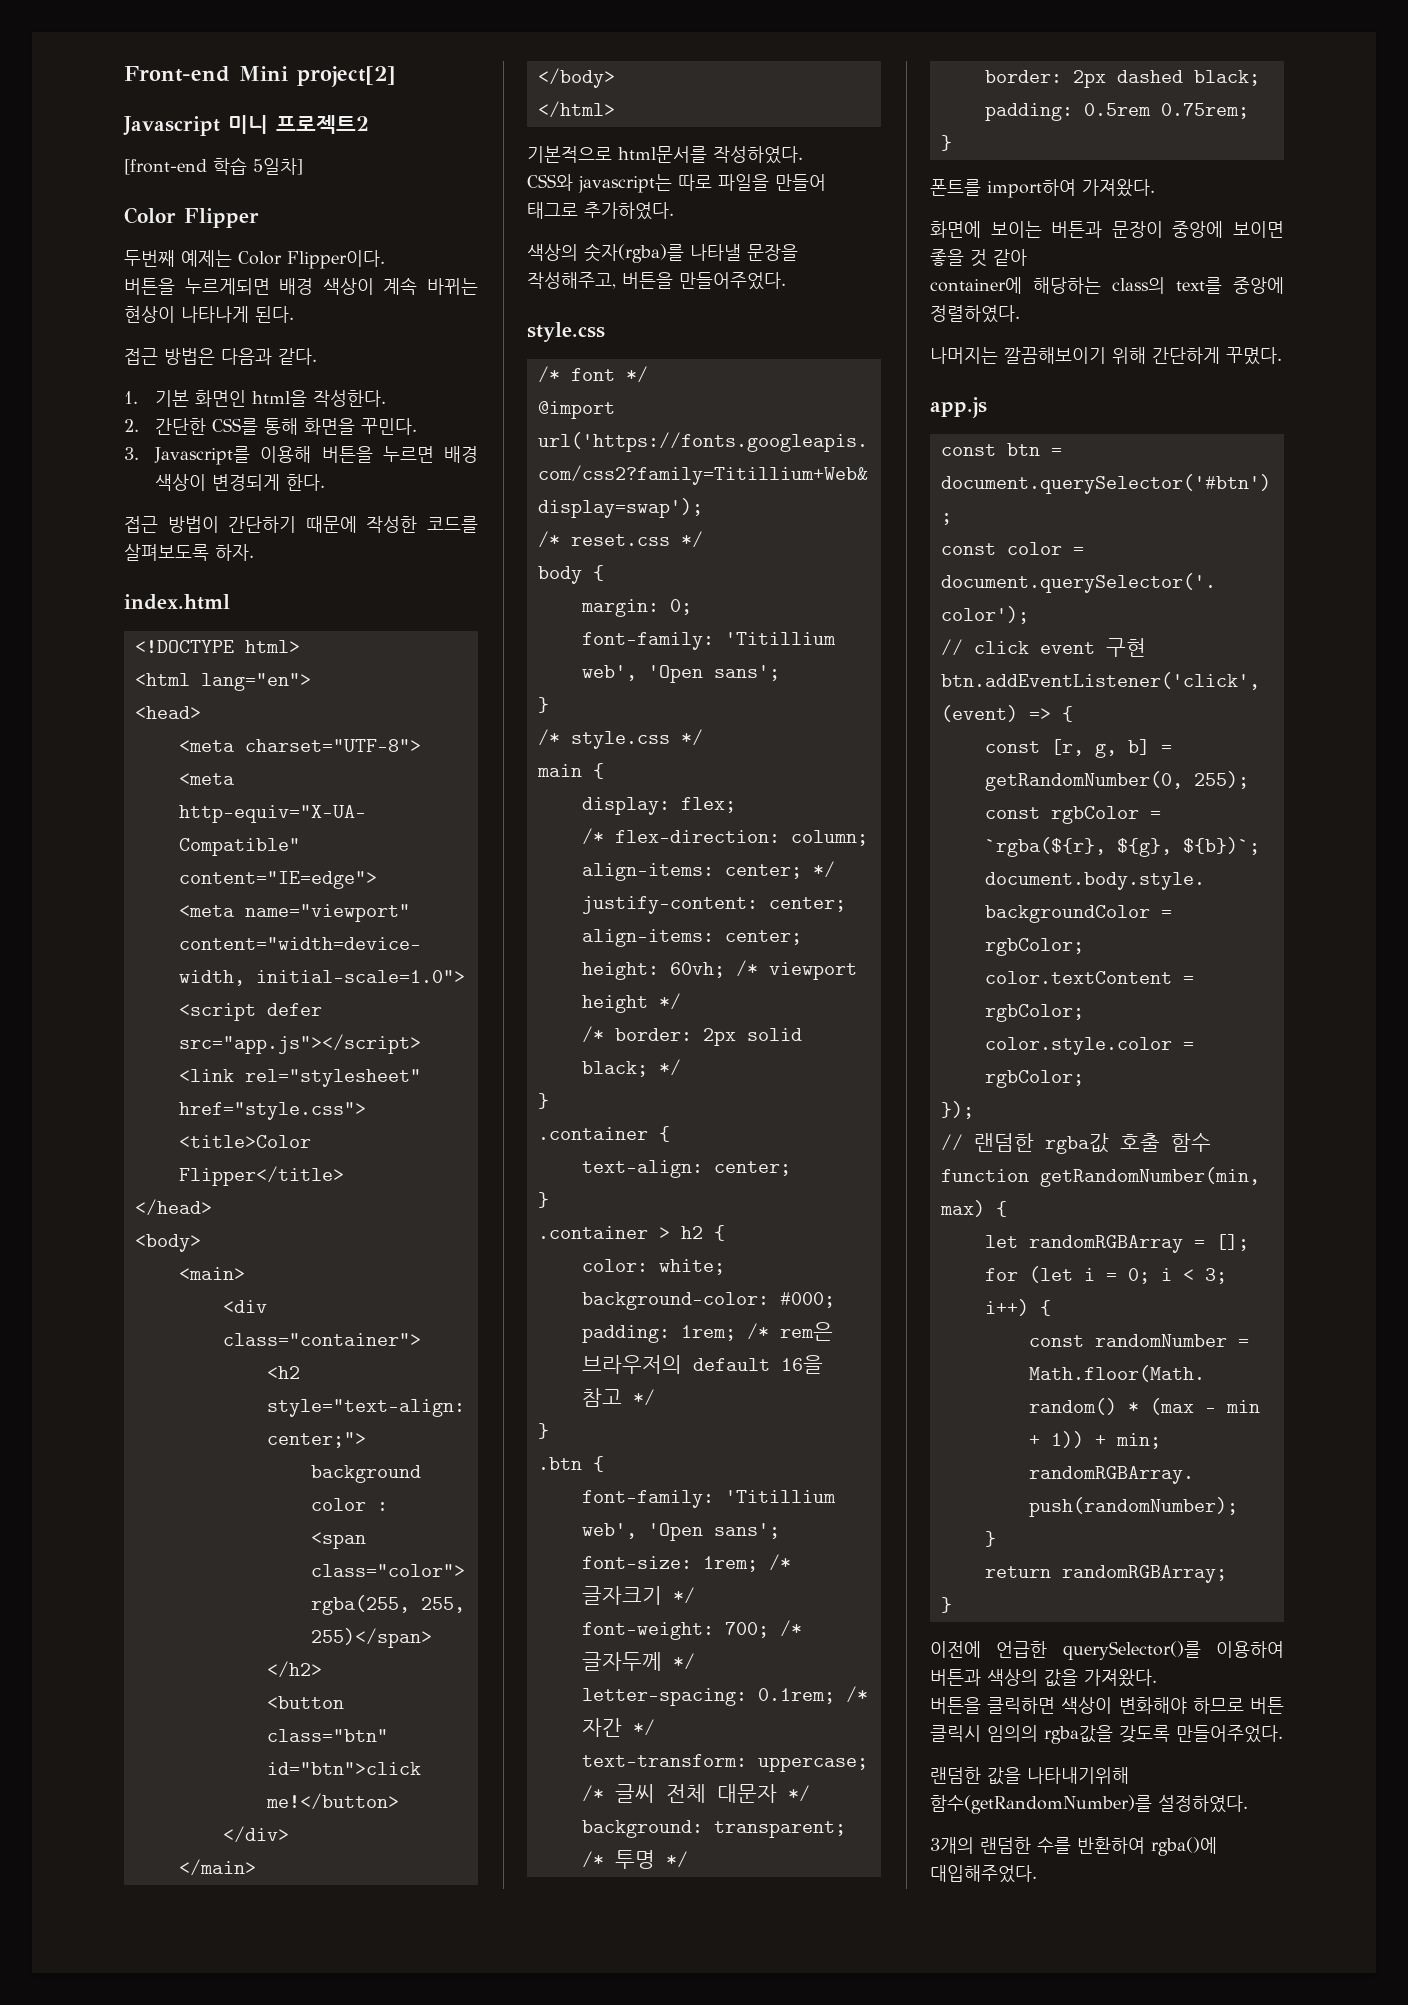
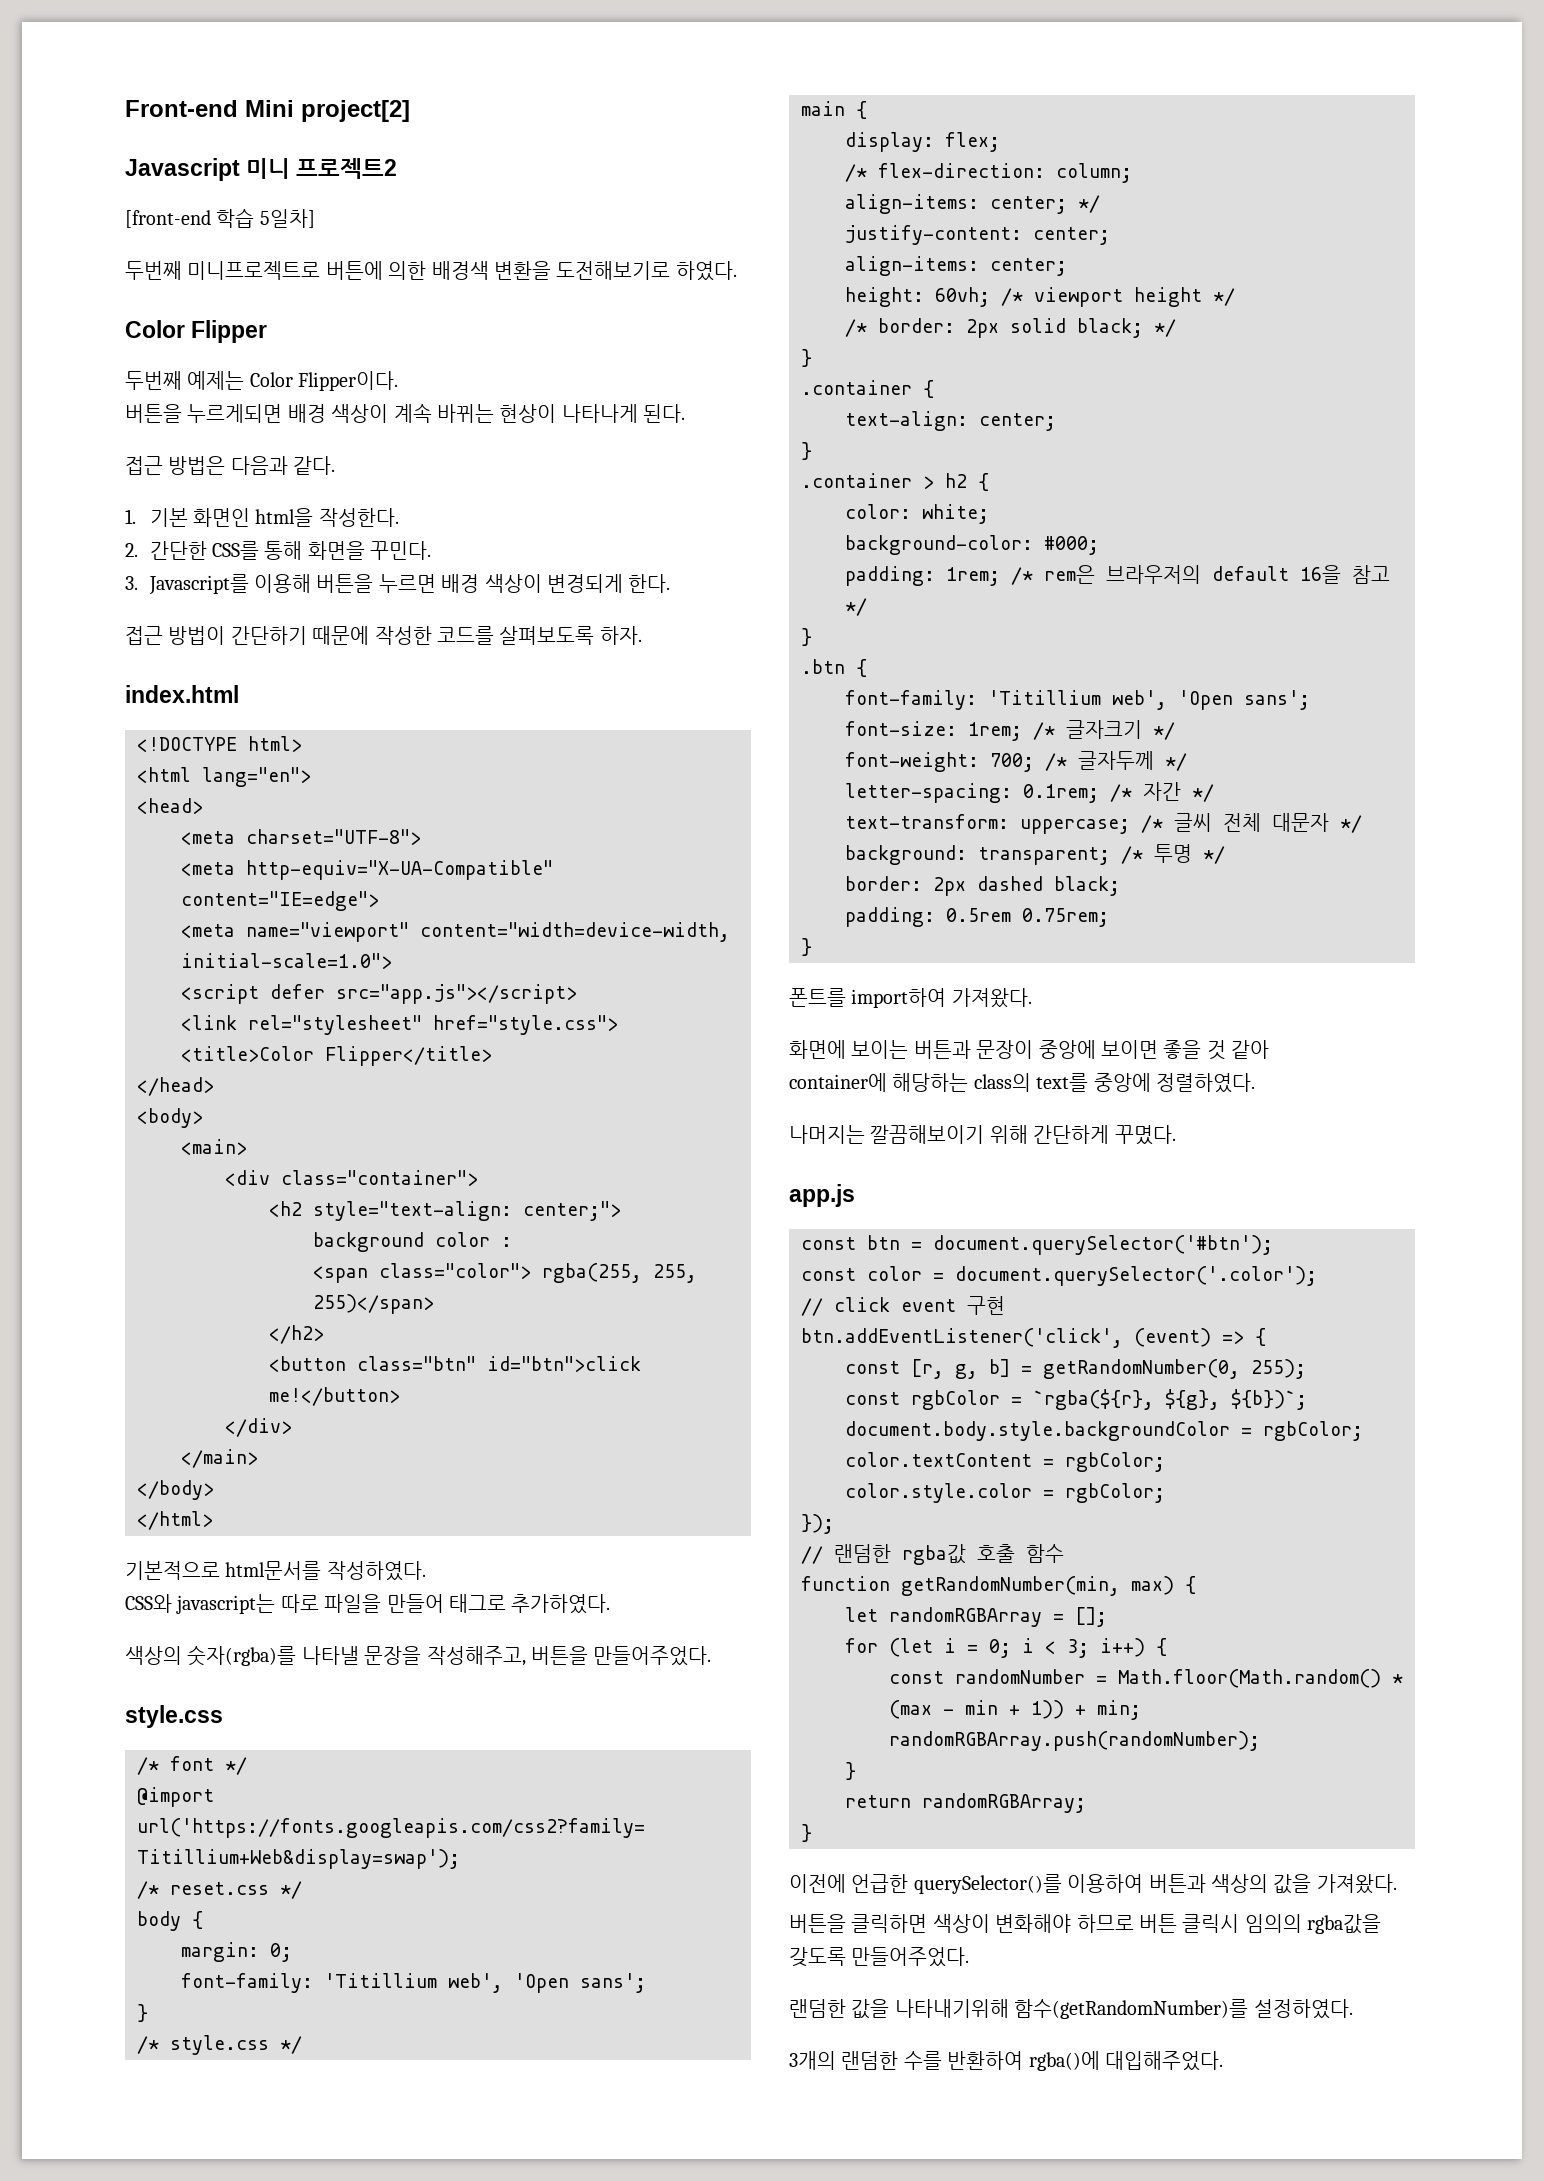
+ 두번째 미니프로젝트로 버튼에 의한 배경색 변환을 도전해보기로 하였다.

